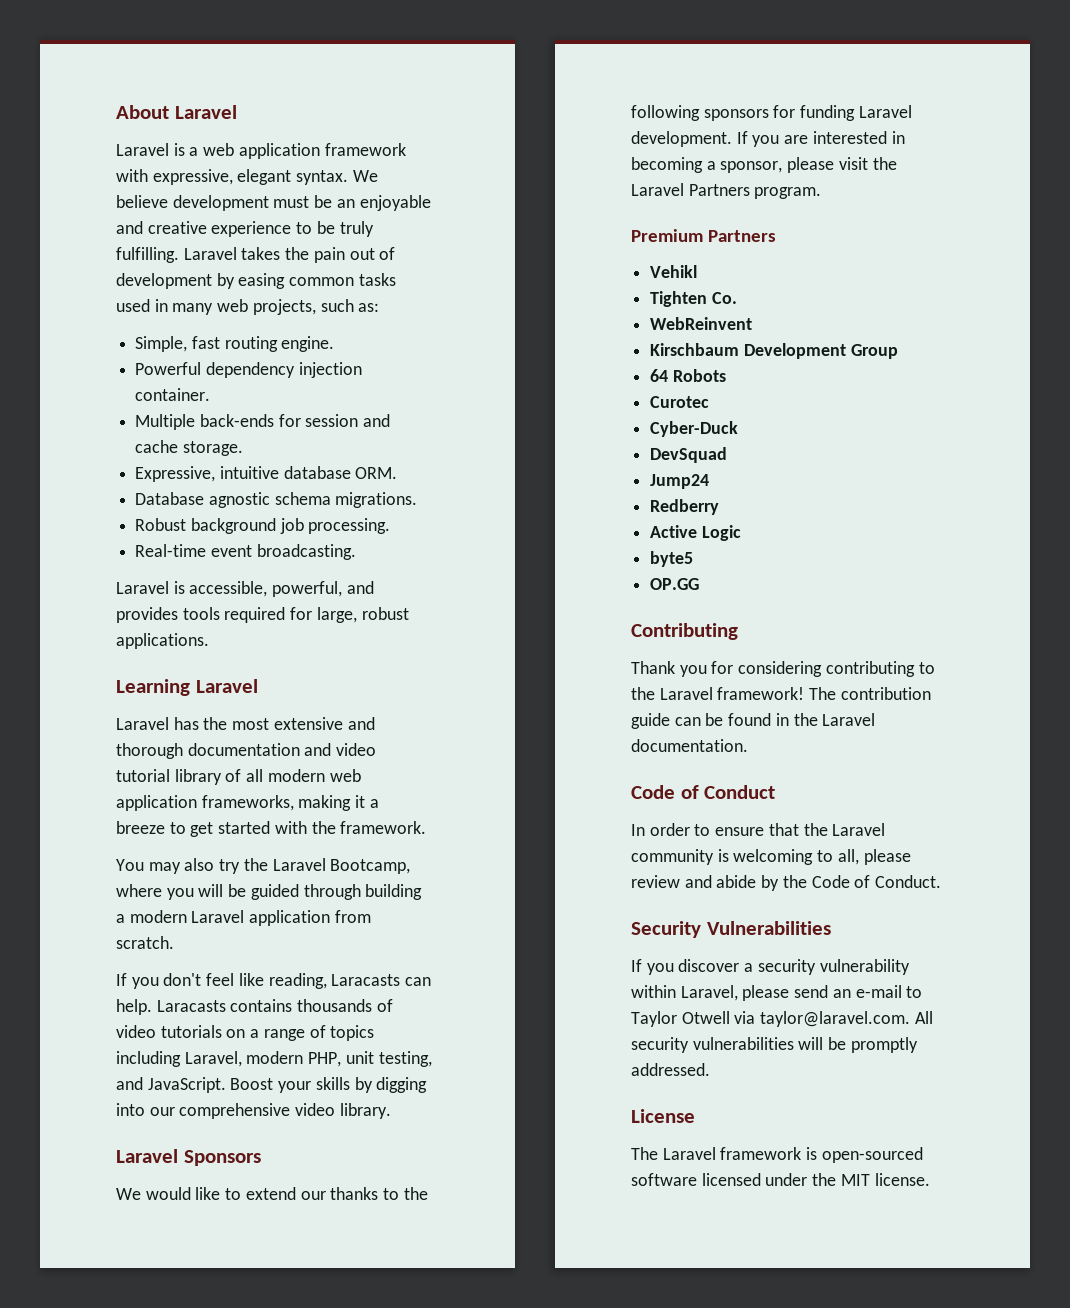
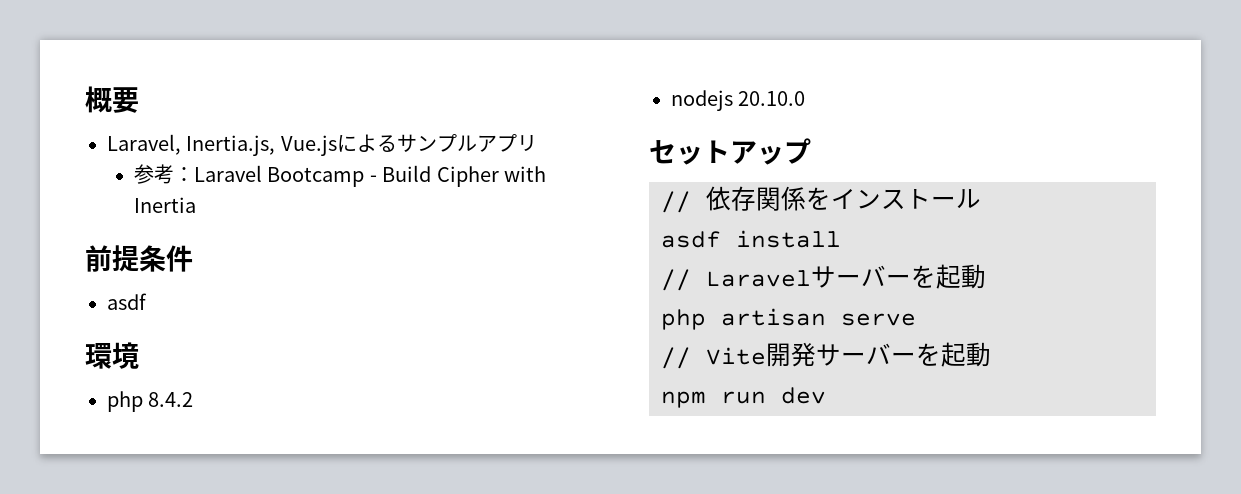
- About Laravel
- Laravel is a web application framework with expressive, elegant syntax. We believe development must be an enjoyable and creative experience to be truly fulfilling. Laravel takes the pain out of development by easing common tasks used in many web projects, such as:
- Simple, fast routing engine.
- Powerful dependency injection container.
- Multiple back-ends for session and cache storage.
- Expressive, intuitive database ORM.
- Database agnostic schema migrations.
- Robust background job processing.
- Real-time event broadcasting.
- Laravel is accessible, powerful, and provides tools required for large, robust applications.
- Learning Laravel
- Laravel has the most extensive and thorough documentation and video tutorial library of all modern web application frameworks, making it a breeze to get started with the framework.
- You may also try the Laravel Bootcamp, where you will be guided through building a modern Laravel application from scratch.
- If you don't feel like reading, Laracasts can help. Laracasts contains thousands of video tutorials on a range of topics including Laravel, modern PHP, unit testing, and JavaScript. Boost your skills by digging into our comprehensive video library.
- Laravel Sponsors
- We would like to extend our thanks to the following sponsors for funding Laravel development. If you are interested in becoming a sponsor, please visit the Laravel Partners program.
- Premium Partners
- Vehikl
- Tighten Co.
- WebReinvent
- Kirschbaum Development Group
- 64 Robots
- Curotec
- Cyber-Duck
- DevSquad
- Jump24
- Redberry
- Active Logic
- byte5
- OP.GG
- Contributing
- Thank you for considering contributing to the Laravel framework! The contribution guide can be found in the Laravel documentation.
- Code of Conduct
- In order to ensure that the Laravel community is welcoming to all, please review and abide by the Code of Conduct.
- Security Vulnerabilities
- If you discover a security vulnerability within Laravel, please send an e-mail to Taylor Otwell via taylor@laravel.com. All security vulnerabilities will be promptly addressed.
- License
- The Laravel framework is open-sourced software licensed under the MIT license.
+ 概要
+ Laravel, Inertia.js, Vue.jsによるサンプルアプリ
+ 参考：Laravel Bootcamp - Build Cipher with Inertia
+ 前提条件
+ asdf
+ 環境
+ php 8.4.2
+ nodejs 20.10.0
+ セットアップ
+ // 依存関係をインストール
+ asdf install
+ // Laravelサーバーを起動
+ php artisan serve
+ // Vite開発サーバーを起動
+ npm run dev

